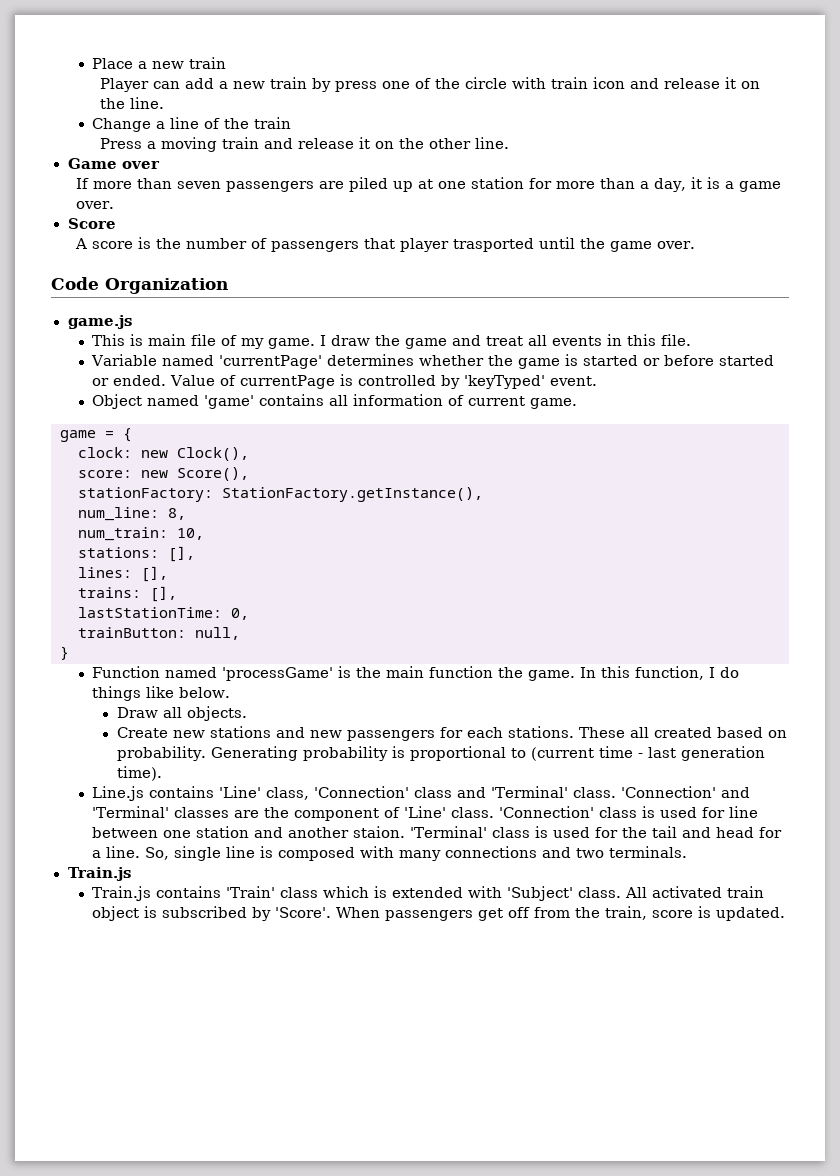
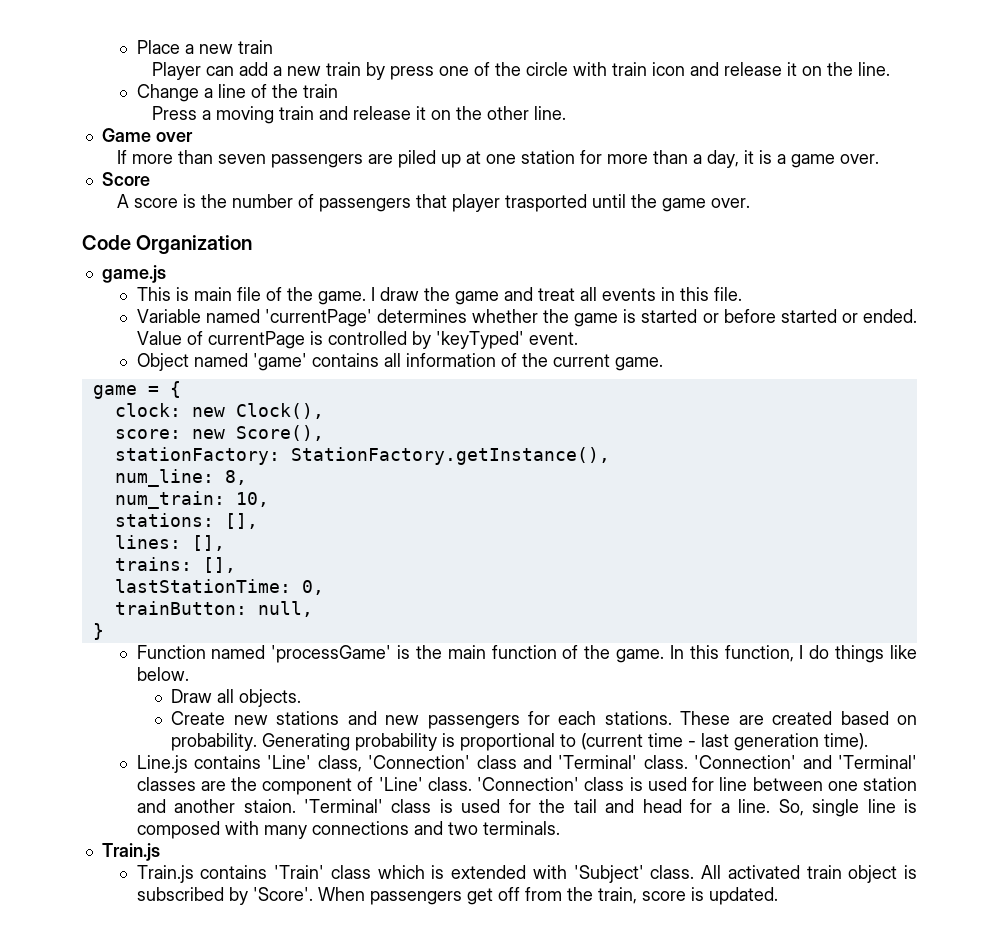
- This is main file of my game.
+ This is main file of the game.
- Object named 'game' contains all information of current game.
+ Object named 'game' contains all information of the current game.
- Function named 'processGame' is the main function the game.
+ Function named 'processGame' is the main function of the game.
- These all created based on probability.
+ These are created based on probability.

